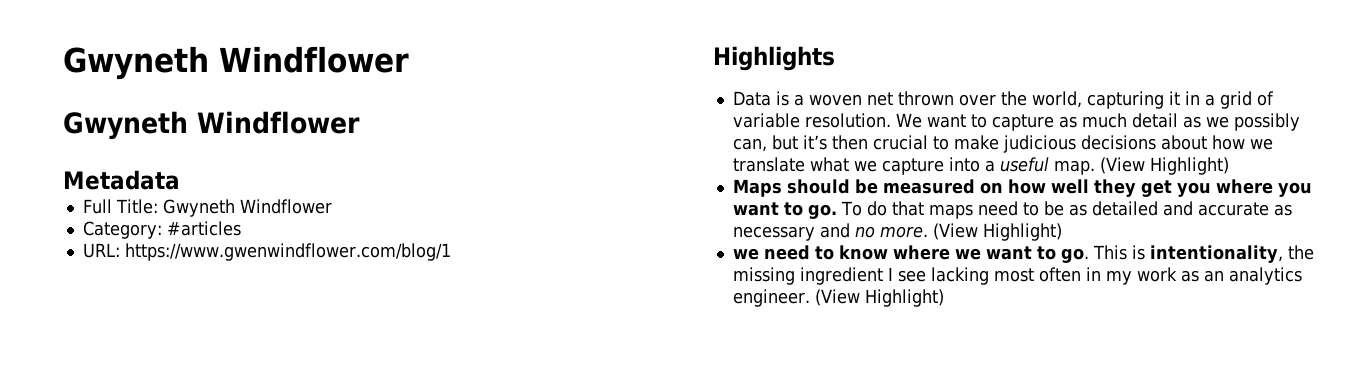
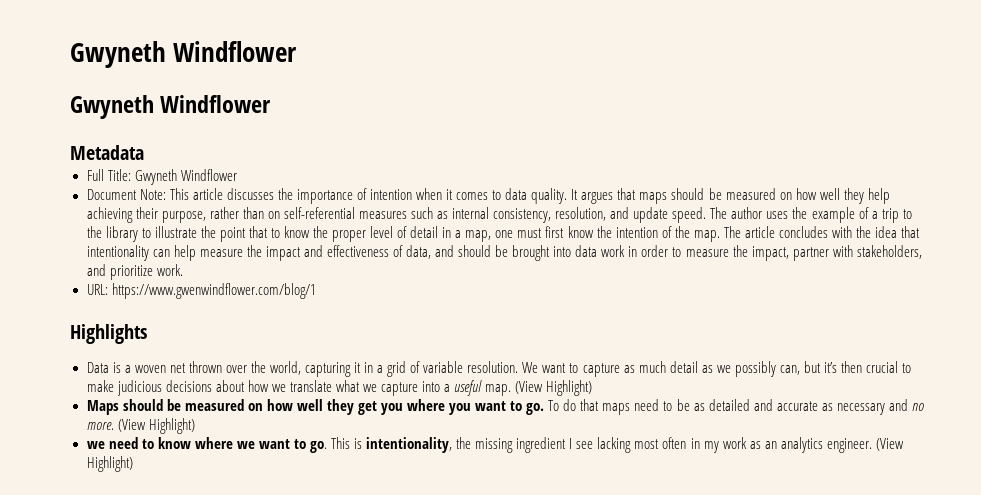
- Category: #articles
+ Document Note: This article discusses the importance of intention when it comes to data quality. It argues that maps should be measured on how well they help achieving their purpose, rather than on self-referential measures such as internal consistency, resolution, and update speed. The author uses the example of a trip to the library to illustrate the point that to know the proper level of detail in a map, one must first know the intention of the map. The article concludes with the idea that intentionality can help measure the impact and effectiveness of data, and should be brought into data work in order to measure the impact, partner with stakeholders, and prioritize work.

